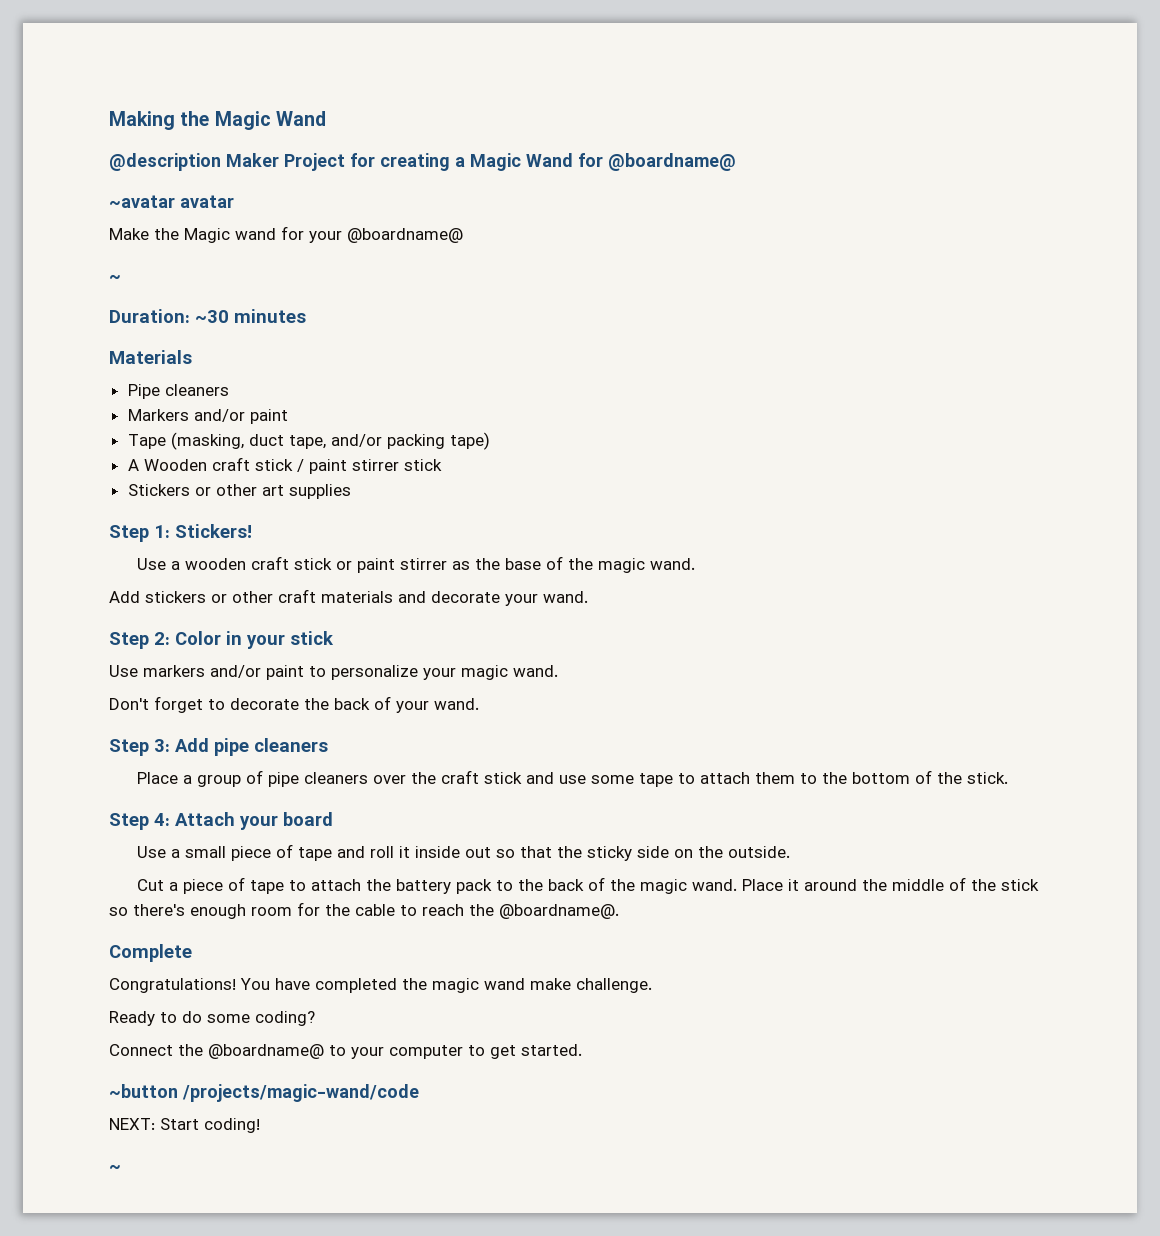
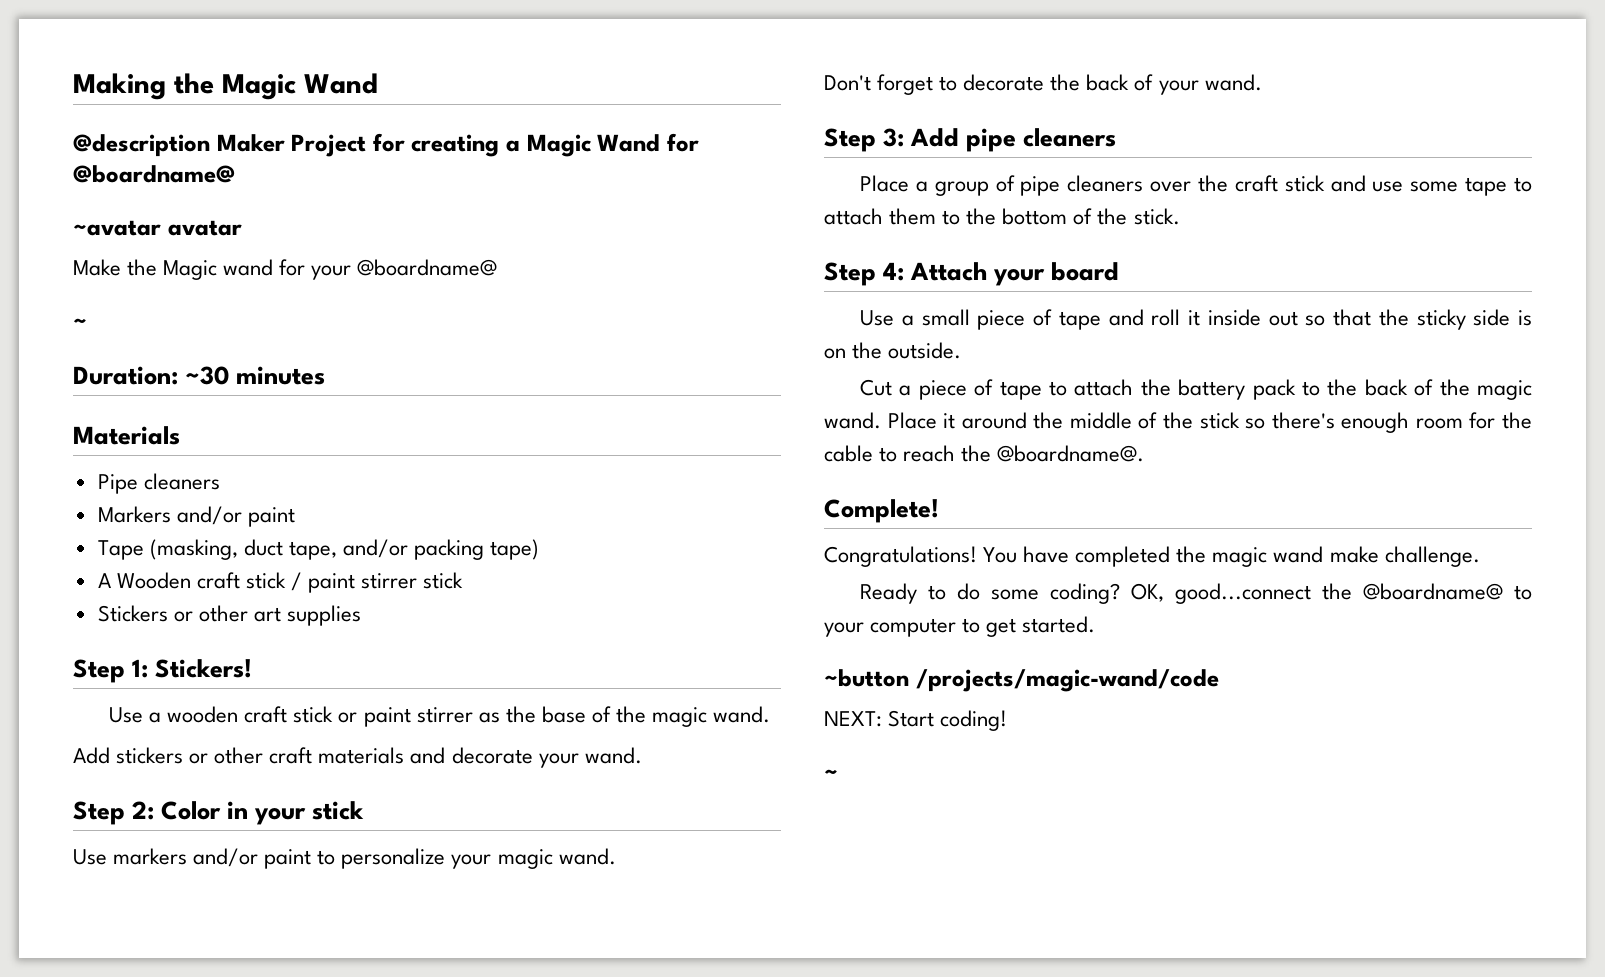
- Use a small piece of tape and roll it inside out so that the sticky side on the outside.
+ Use a small piece of tape and roll it inside out so that the sticky side is on the outside.
- Complete
+ Complete!
- Ready to do some coding?
- Connect the @boardname@ to your computer to get started.
+ Ready to do some coding? OK, good...connect the @boardname@ to your computer to get started.

